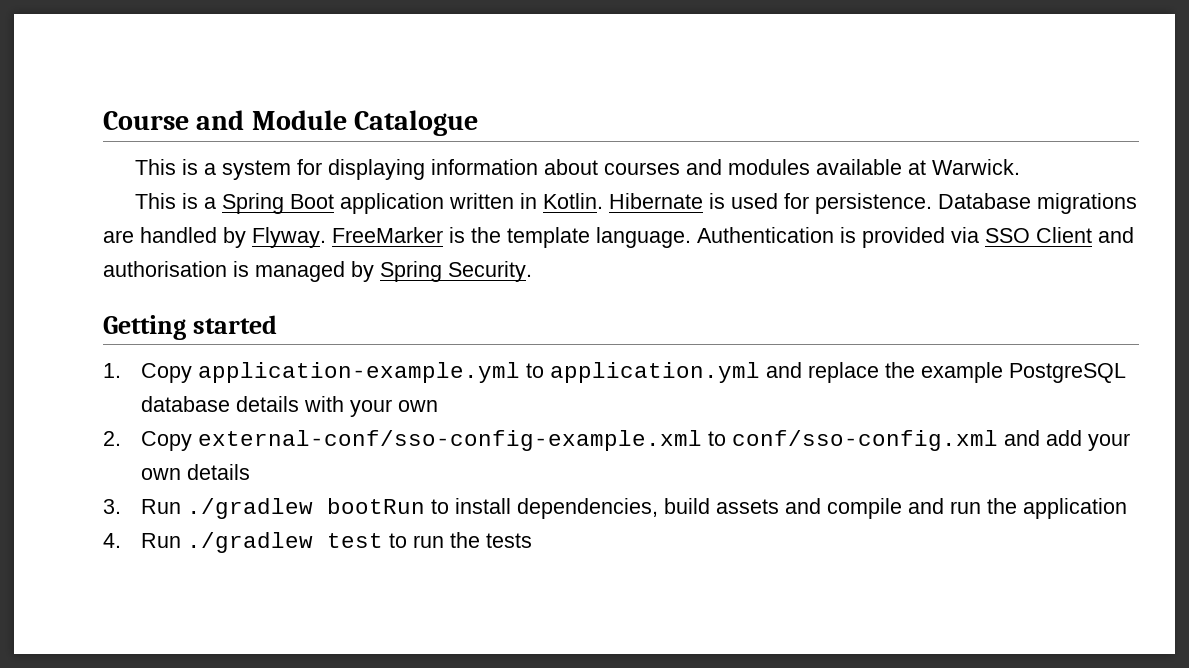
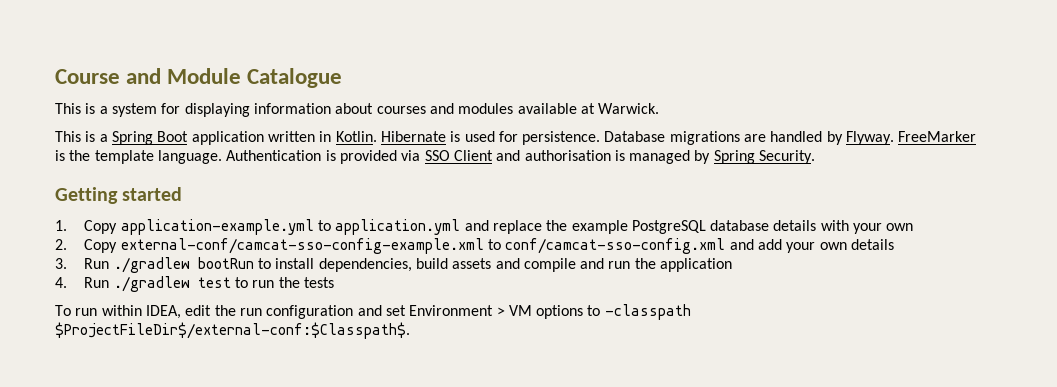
- 2. Copy external-conf/sso-config-example.xml to conf/sso-config.xml and add your own details
+ 2. Copy external-conf/camcat-sso-config-example.xml to conf/camcat-sso-config.xml and add your own details
+ To run within IDEA, edit the run configuration and set Environment > VM options to -classpath $ProjectFileDir$/external-conf:$Classpath$.

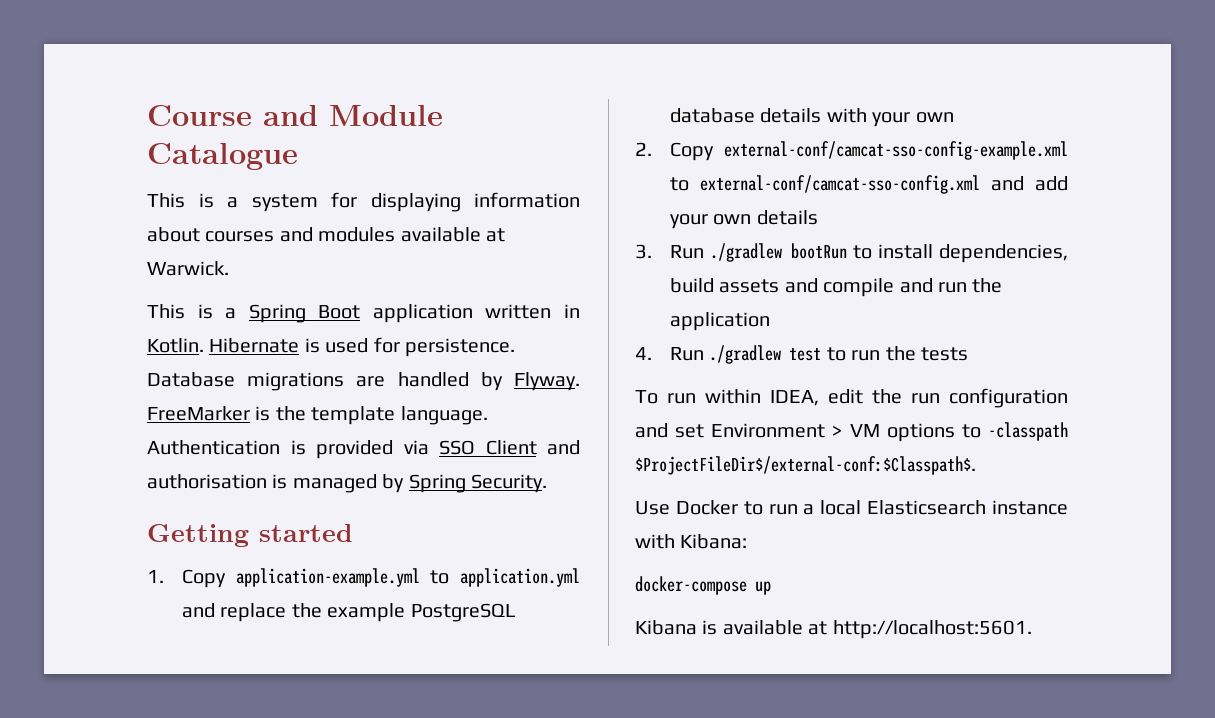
- 2. Copy external-conf/camcat-sso-config-example.xml to conf/camcat-sso-config.xml and add your own details
+ 2. Copy external-conf/camcat-sso-config-example.xml to external-conf/camcat-sso-config.xml and add your own details
+ Use Docker to run a local Elasticsearch instance with Kibana:
+ docker-compose up
+ Kibana is available at http://localhost:5601.

